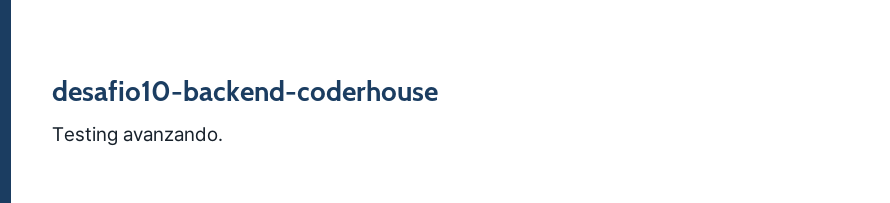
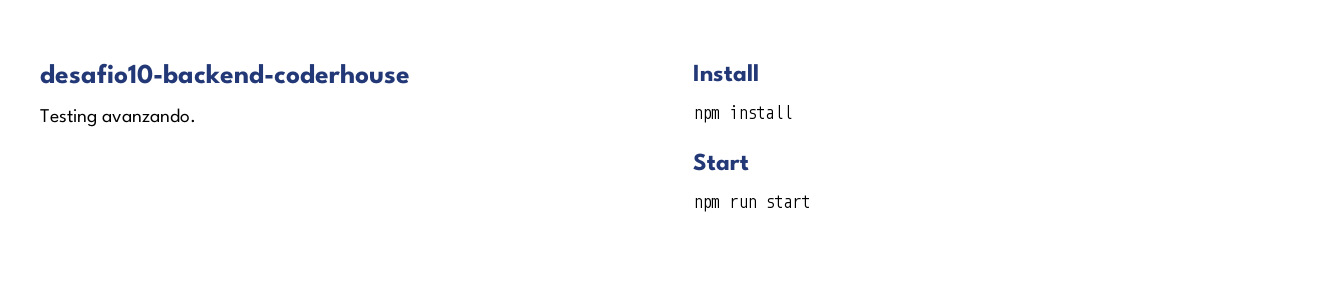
+ Install
+ npm install
+ Start
+ npm run start

